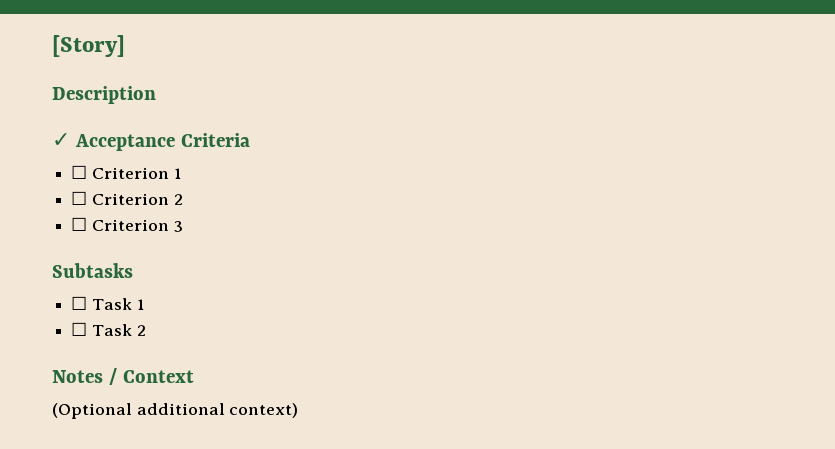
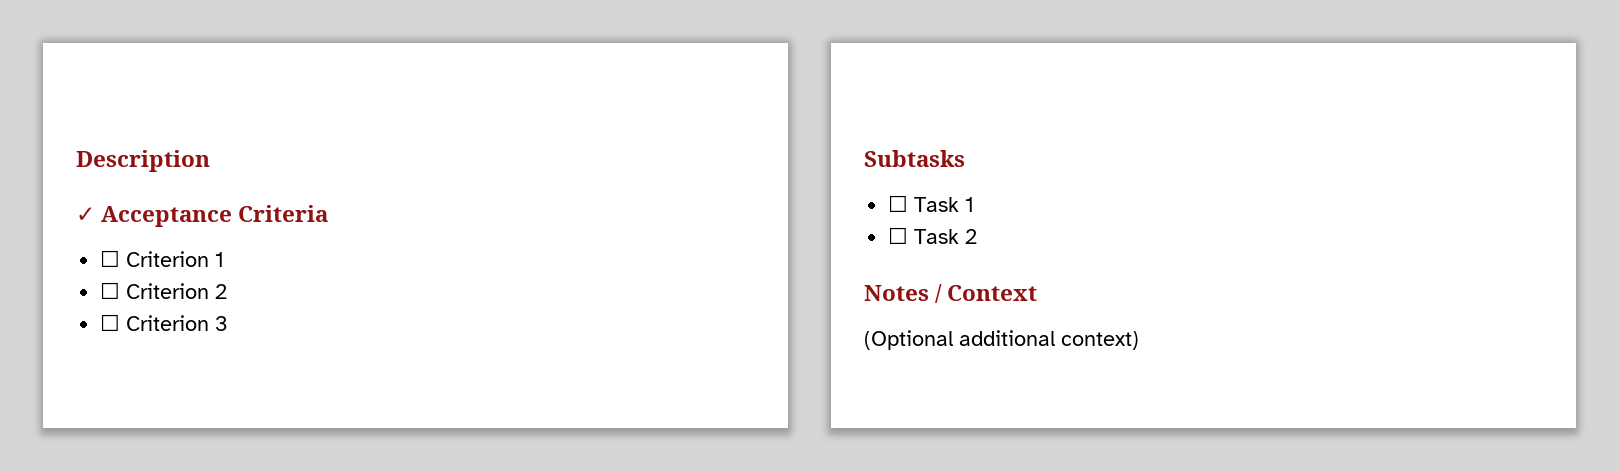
- [Story]

